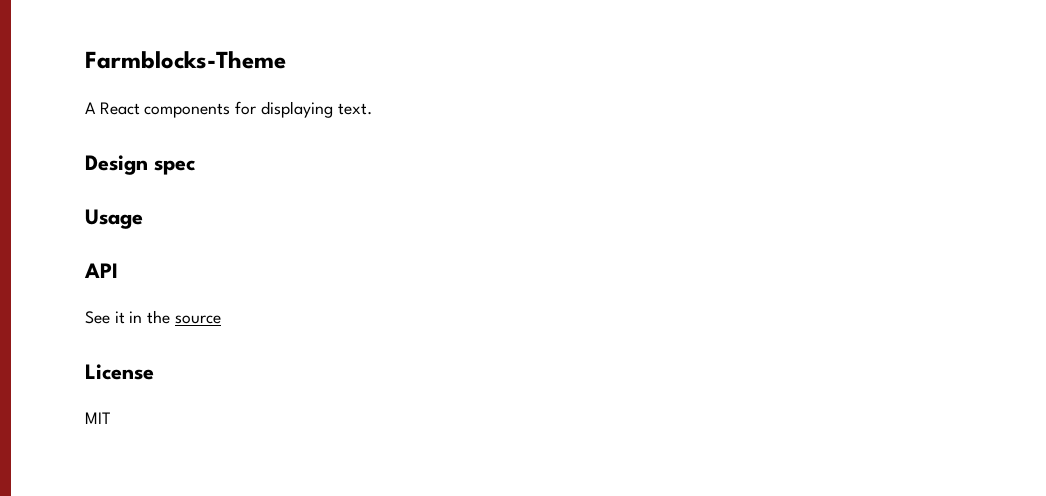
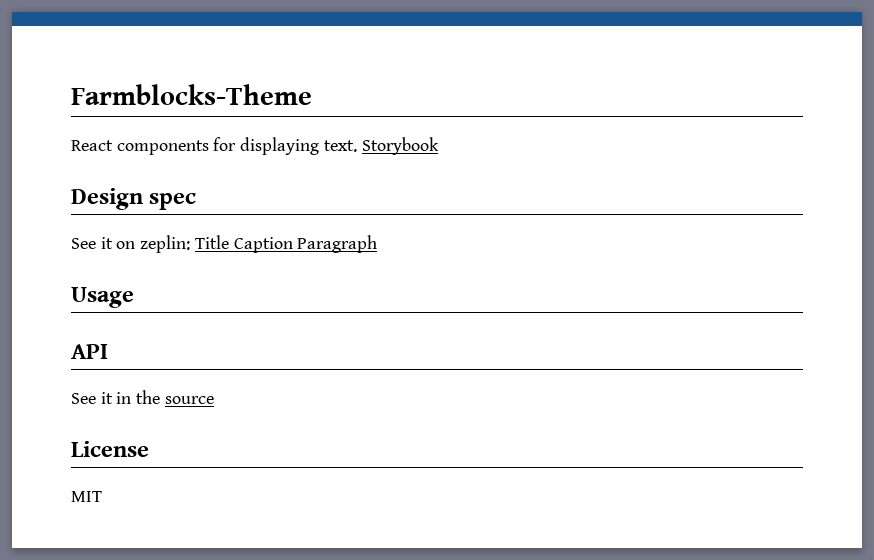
- A React components for displaying text.
+ React components for displaying text. Storybook
+ See it on zeplin: Title Caption Paragraph

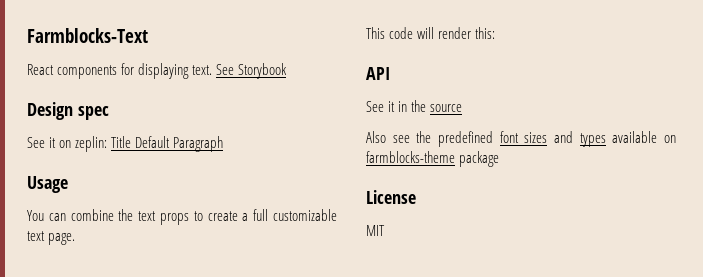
- Farmblocks-Theme
+ Farmblocks-Text
- Storybook
+ See Storybook
- See it on zeplin: Title Caption Paragraph
+ See it on zeplin: Title Default Paragraph
+ You can combine the text props to create a full customizable text page.
+ This code will render this:
+ Also see the predefined font sizes and types available on farmblocks-theme package

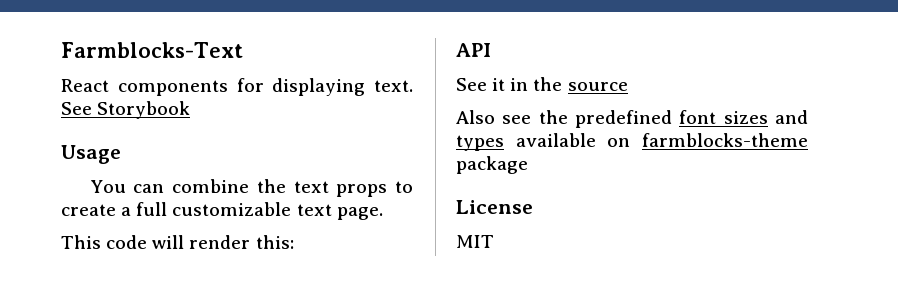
- Design spec
- See it on zeplin: Title Default Paragraph

